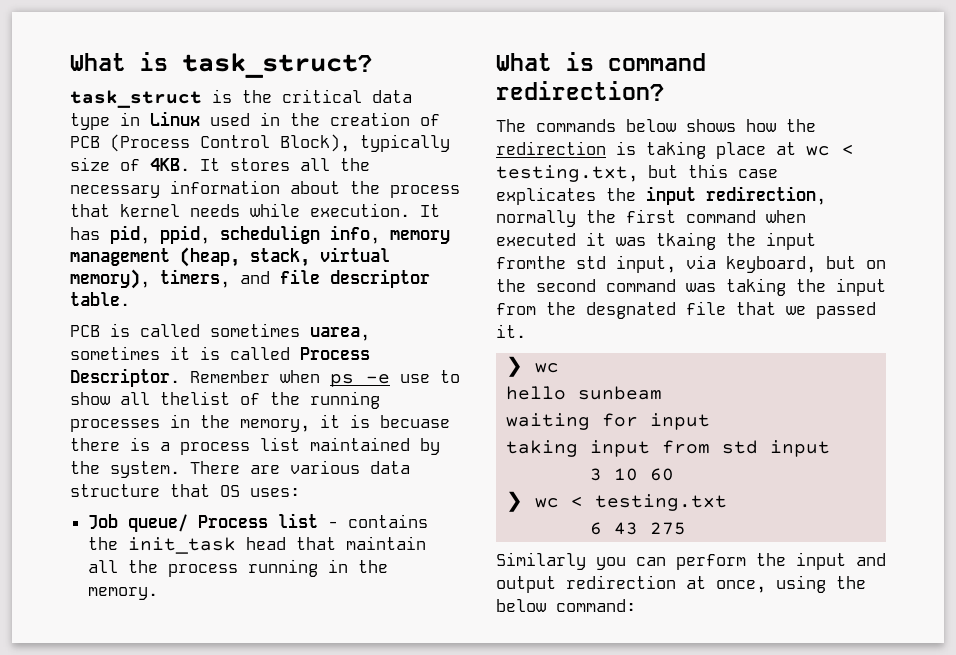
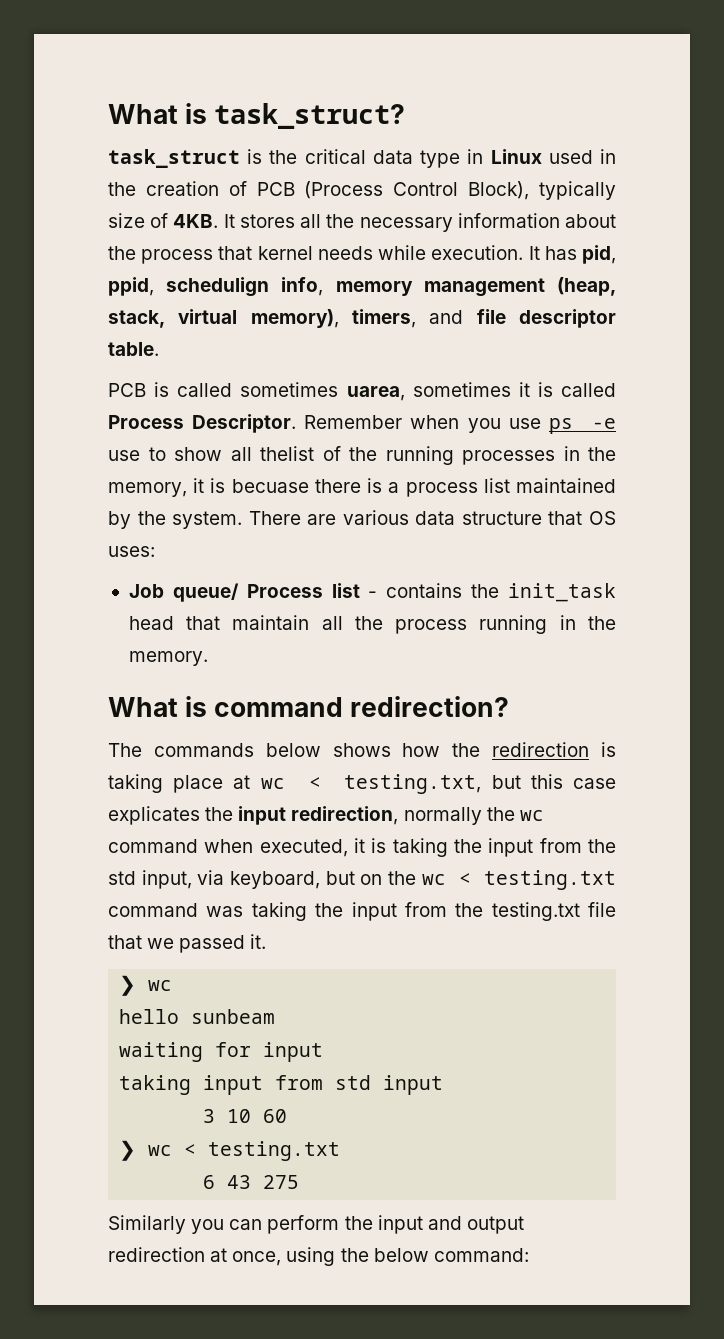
- Remember when ps -e use to show all thelist of the running processes in the memory, it is becuase there is a process list maintained by the system.
+ Remember when you use ps -e use to show all thelist of the running processes in the memory, it is becuase there is a process list maintained by the system.
- The commands below shows how the redirection is taking place at wc < testing.txt, but this case explicates the input redirection, normally the first command when executed it was tkaing the input fromthe std input, via keyboard, but on the second command was taking the input from the desgnated file that we passed it.
+ The commands below shows how the redirection is taking place at wc < testing.txt, but this case explicates the input redirection, normally the wc command when executed, it is taking the input from the std input, via keyboard, but on the wc < testing.txt command was taking the input from the testing.txt file that we passed it.

